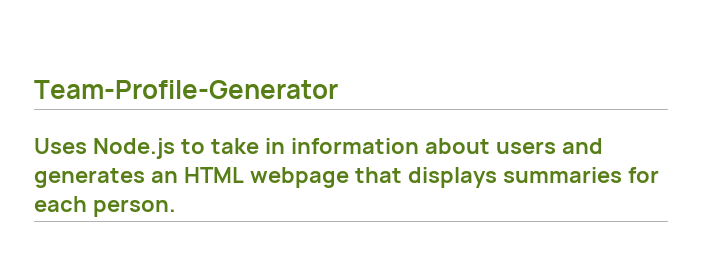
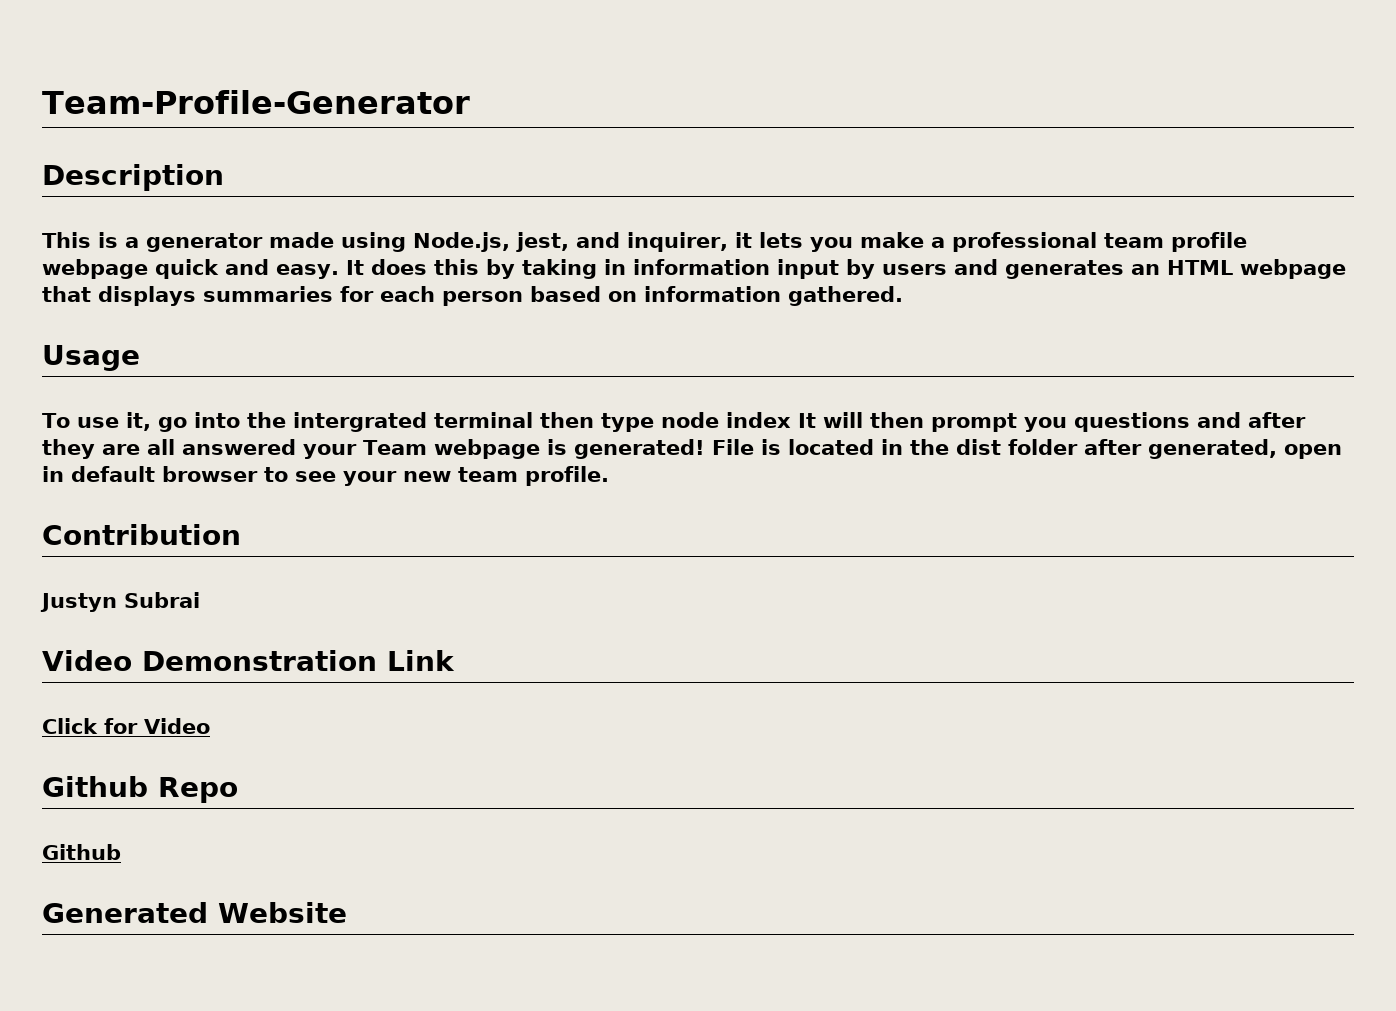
- Uses Node.js to take in information about users and generates an HTML webpage that displays summaries for each person.
+ Description
+ This is a generator made using Node.js, jest, and inquirer, it lets you make a professional team profile webpage quick and easy. It does this by taking in information input by users and generates an HTML webpage that displays summaries for each person based on information gathered.
+ Usage
+ To use it, go into the intergrated terminal then type node index It will then prompt you questions and after they are all answered your Team webpage is generated! File is located in the dist folder after generated, open in default browser to see your new team profile.
+ Contribution
+ Justyn Subrai
+ Video Demonstration Link
+ Click for Video
+ Github Repo
+ Github
+ Generated Website

